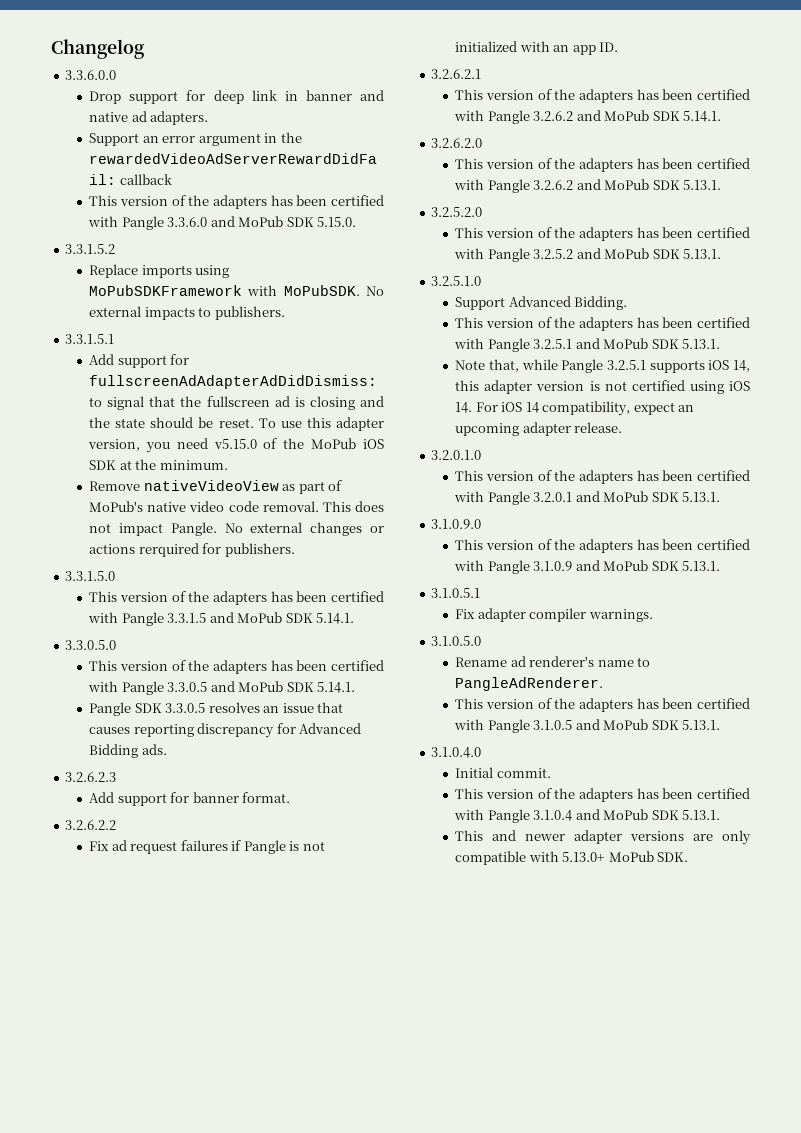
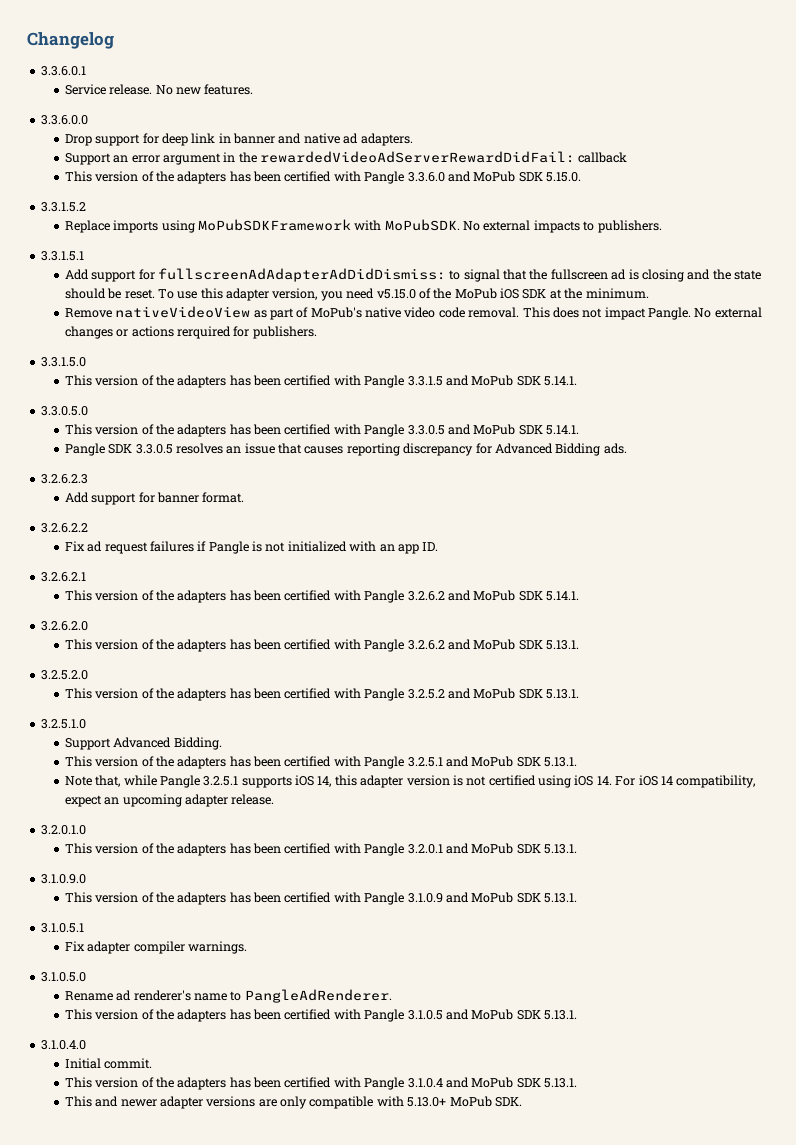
+ 3.3.6.0.1
+ Service release. No new features.

